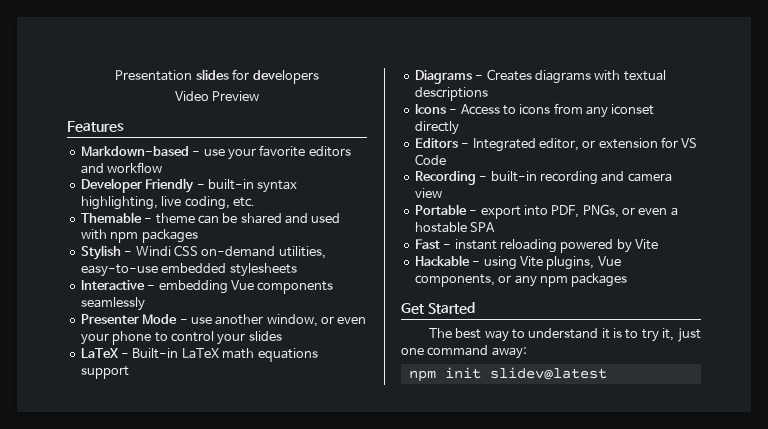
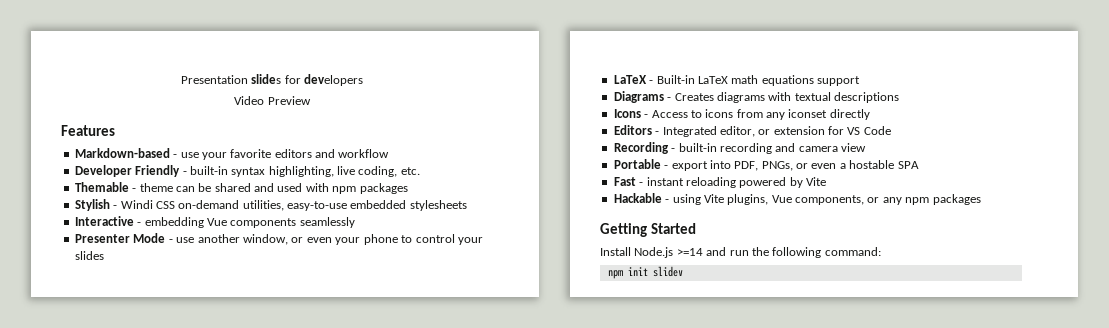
- Get Started
+ Getting Started
- The best way to understand it is to try it, just one command away:
+ Install Node.js >=14 and run the following command:
- npm init slidev@latest
+ npm init slidev

